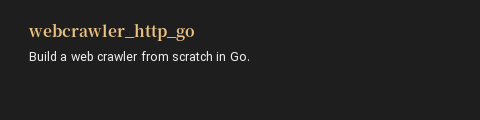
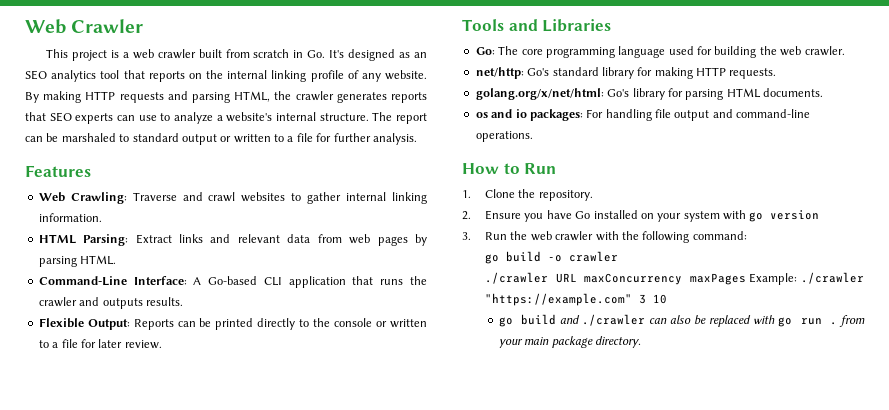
- webcrawler_http_go
- Build a web crawler from scratch in Go.
+ Web Crawler
+ This project is a web crawler built from scratch in Go. It's designed as an SEO analytics tool that reports on the internal linking profile of any website. By making HTTP requests and parsing HTML, the crawler generates reports that SEO experts can use to analyze a website's internal structure. The report can be marshaled to standard output or written to a file for further analysis.
+ Features
+ Web Crawling: Traverse and crawl websites to gather internal linking information.
+ HTML Parsing: Extract links and relevant data from web pages by parsing HTML.
+ Command-Line Interface: A Go-based CLI application that runs the crawler and outputs results.
+ Flexible Output: Reports can be printed directly to the console or written to a file for later review.
+ Tools and Libraries
+ Go: The core programming language used for building the web crawler.
+ net/http: Go's standard library for making HTTP requests.
+ golang.org/x/net/html: Go's library for parsing HTML documents.
+ os and io packages: For handling file output and command-line operations.
+ How to Run
+ 1. Clone the repository.
+ 2. Ensure you have Go installed on your system with go version
+ 3. Run the web crawler with the following command:
+ go build -o crawler
+ ./crawler URL maxConcurrency maxPages Example: ./crawler "https://example.com" 3 10
+ go build and ./crawler can also be replaced with go run . from your main package directory.

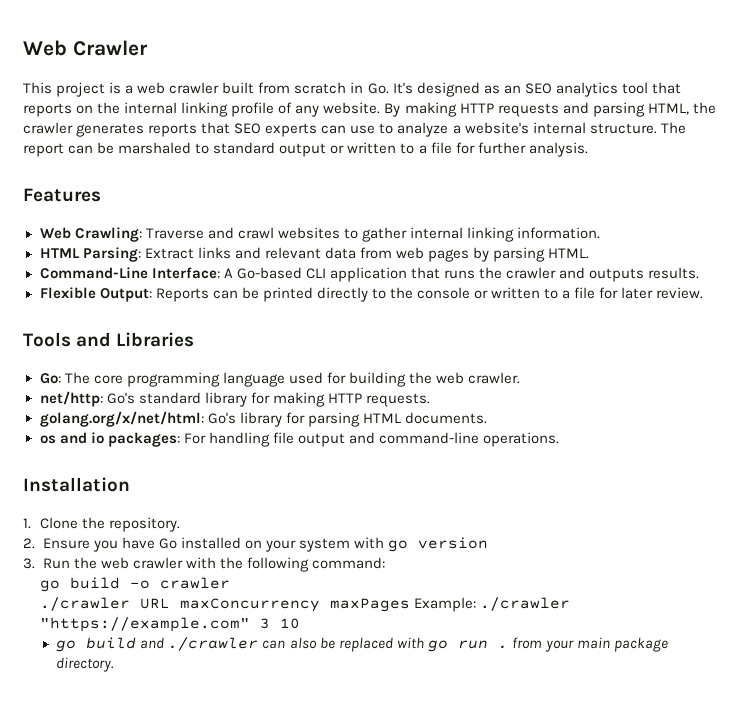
- How to Run
+ Installation

